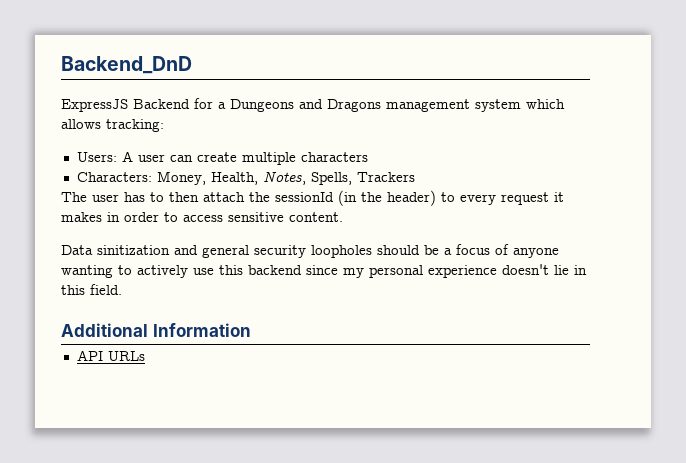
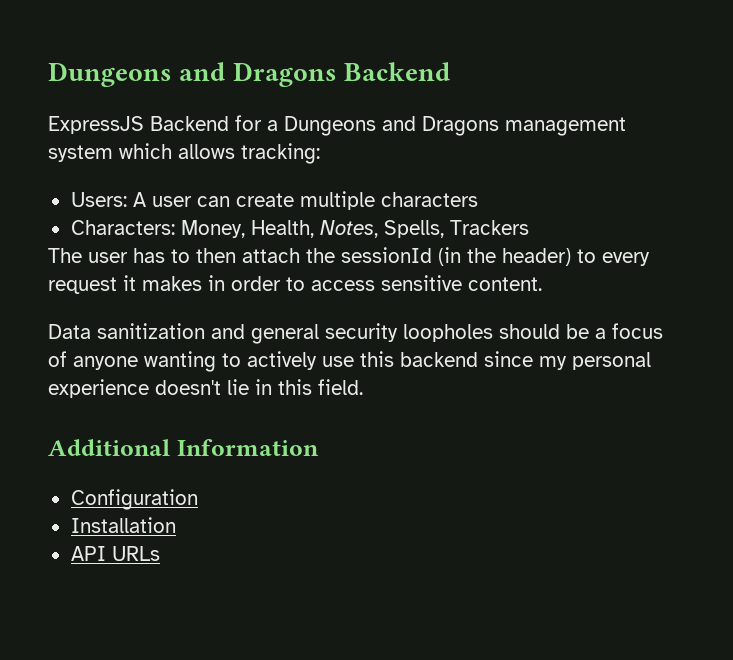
- Backend_DnD
+ Dungeons and Dragons Backend
- Data sinitization and general security loopholes should be a focus of anyone wanting to actively use this backend since my personal experience doesn't lie in this field.
+ Data sanitization and general security loopholes should be a focus of anyone wanting to actively use this backend since my personal experience doesn't lie in this field.
+ Configuration
+ Installation

